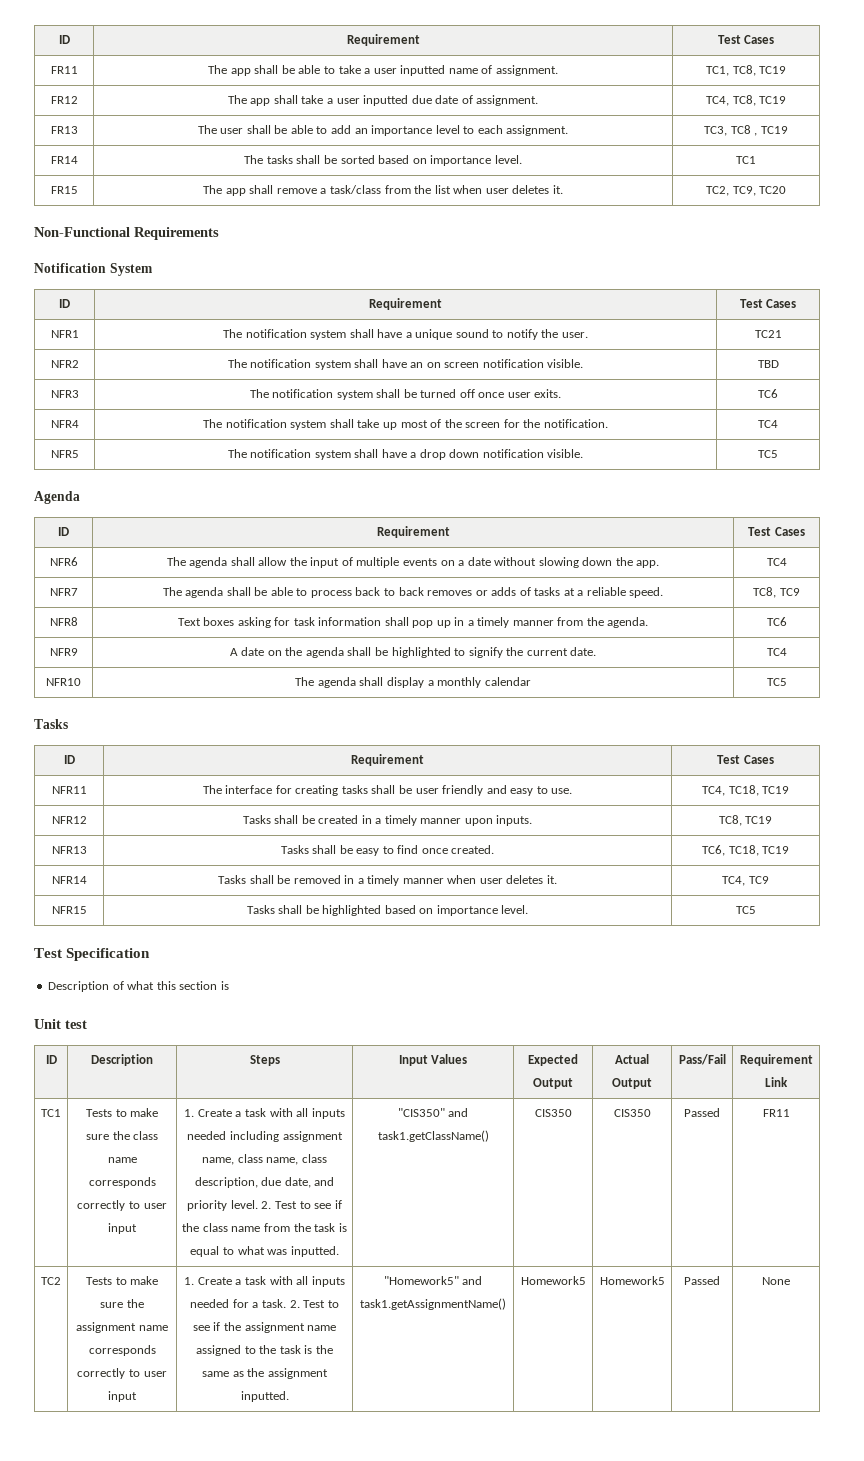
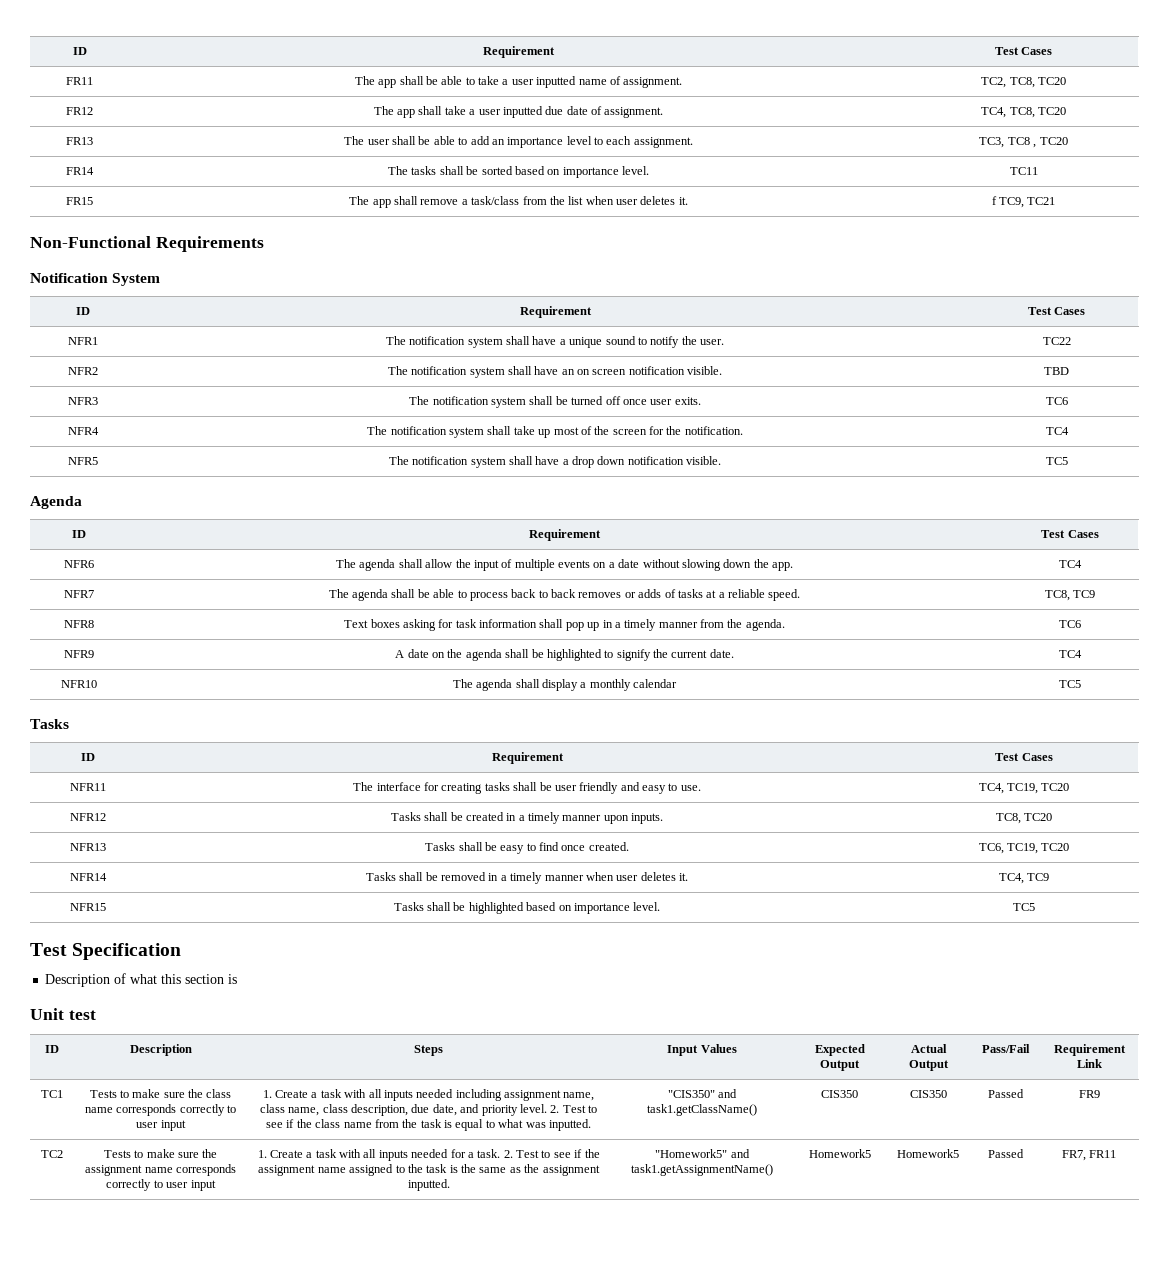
- FR11 | The app shall be able to take a user inputted name of assignment. | TC1, TC8, TC19
+ FR11 | The app shall be able to take a user inputted name of assignment. | TC2, TC8, TC20
- FR12 | The app shall take a user inputted due date of assignment. | TC4, TC8, TC19
+ FR12 | The app shall take a user inputted due date of assignment. | TC4, TC8, TC20
- FR13 | The user shall be able to add an importance level to each assignment. | TC3, TC8 , TC19
+ FR13 | The user shall be able to add an importance level to each assignment. | TC3, TC8 , TC20
- FR14 | The tasks shall be sorted based on importance level. | TC1
+ FR14 | The tasks shall be sorted based on importance level. | TC11
- FR15 | The app shall remove a task/class from the list when user deletes it. | TC2, TC9, TC20
+ FR15 | The app shall remove a task/class from the list when user deletes it. | f TC9, TC21
- NFR1 | The notification system shall have a unique sound to notify the user. | TC21
+ NFR1 | The notification system shall have a unique sound to notify the user. | TC22
- NFR11 | The interface for creating tasks shall be user friendly and easy to use. | TC4, TC18, TC19
+ NFR11 | The interface for creating tasks shall be user friendly and easy to use. | TC4, TC19, TC20
- NFR12 | Tasks shall be created in a timely manner upon inputs. | TC8, TC19
+ NFR12 | Tasks shall be created in a timely manner upon inputs. | TC8, TC20
- NFR13 | Tasks shall be easy to find once created. | TC6, TC18, TC19
+ NFR13 | Tasks shall be easy to find once created. | TC6, TC19, TC20
- Passed | FR11
+ Passed | FR9
- None
+ FR7, FR11

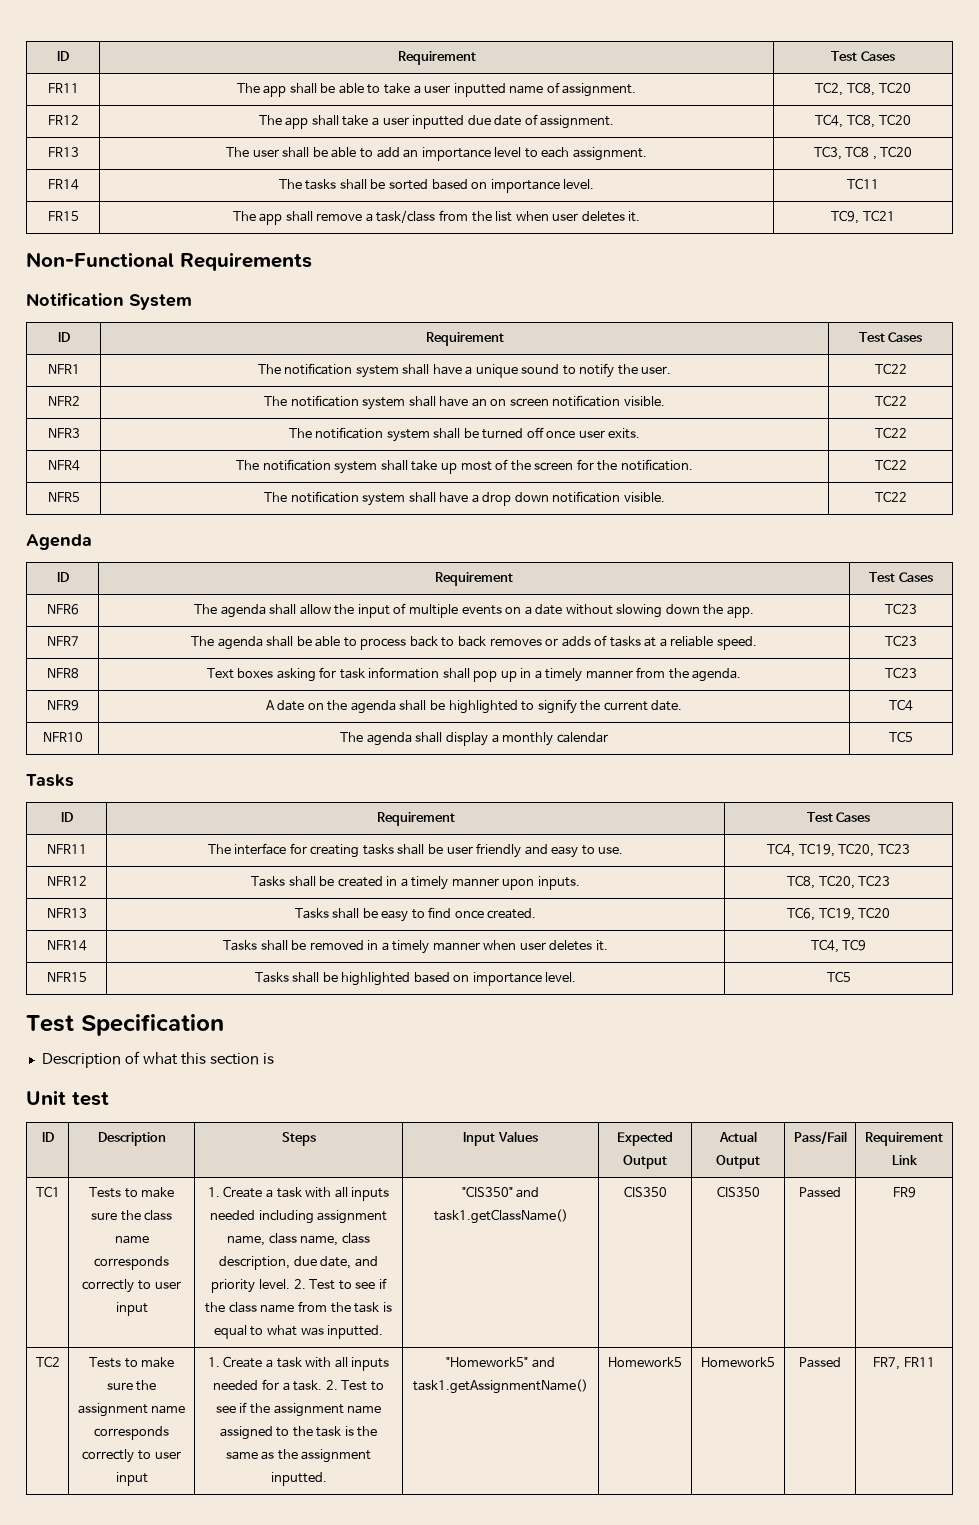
- FR15 | The app shall remove a task/class from the list when user deletes it. | f TC9, TC21
+ FR15 | The app shall remove a task/class from the list when user deletes it. | TC9, TC21
- NFR2 | The notification system shall have an on screen notification visible. | TBD
+ NFR2 | The notification system shall have an on screen notification visible. | TC22
- NFR3 | The notification system shall be turned off once user exits. | TC6
+ NFR3 | The notification system shall be turned off once user exits. | TC22
- NFR4 | The notification system shall take up most of the screen for the notification. | TC4
+ NFR4 | The notification system shall take up most of the screen for the notification. | TC22
- NFR5 | The notification system shall have a drop down notification visible. | TC5
+ NFR5 | The notification system shall have a drop down notification visible. | TC22
- NFR6 | The agenda shall allow the input of multiple events on a date without slowing down the app. | TC4
+ NFR6 | The agenda shall allow the input of multiple events on a date without slowing down the app. | TC23
- NFR7 | The agenda shall be able to process back to back removes or adds of tasks at a reliable speed. | TC8, TC9
+ NFR7 | The agenda shall be able to process back to back removes or adds of tasks at a reliable speed. | TC23
- NFR8 | Text boxes asking for task information shall pop up in a timely manner from the agenda. | TC6
+ NFR8 | Text boxes asking for task information shall pop up in a timely manner from the agenda. | TC23
- NFR11 | The interface for creating tasks shall be user friendly and easy to use. | TC4, TC19, TC20
+ NFR11 | The interface for creating tasks shall be user friendly and easy to use. | TC4, TC19, TC20, TC23
- NFR12 | Tasks shall be created in a timely manner upon inputs. | TC8, TC20
+ NFR12 | Tasks shall be created in a timely manner upon inputs. | TC8, TC20, TC23

